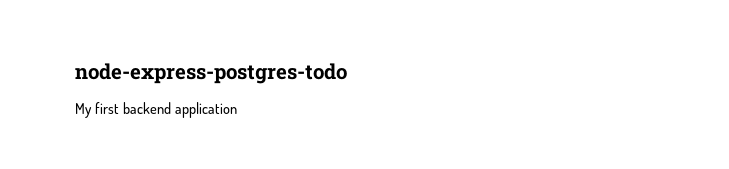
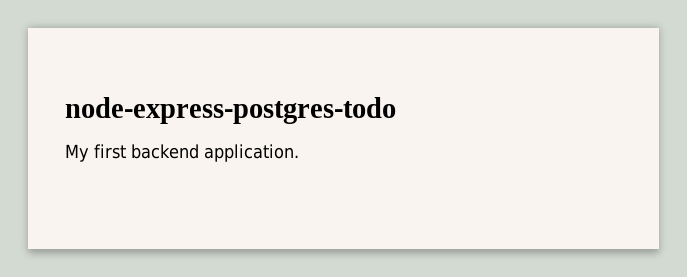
- My first backend application
+ My first backend application.

